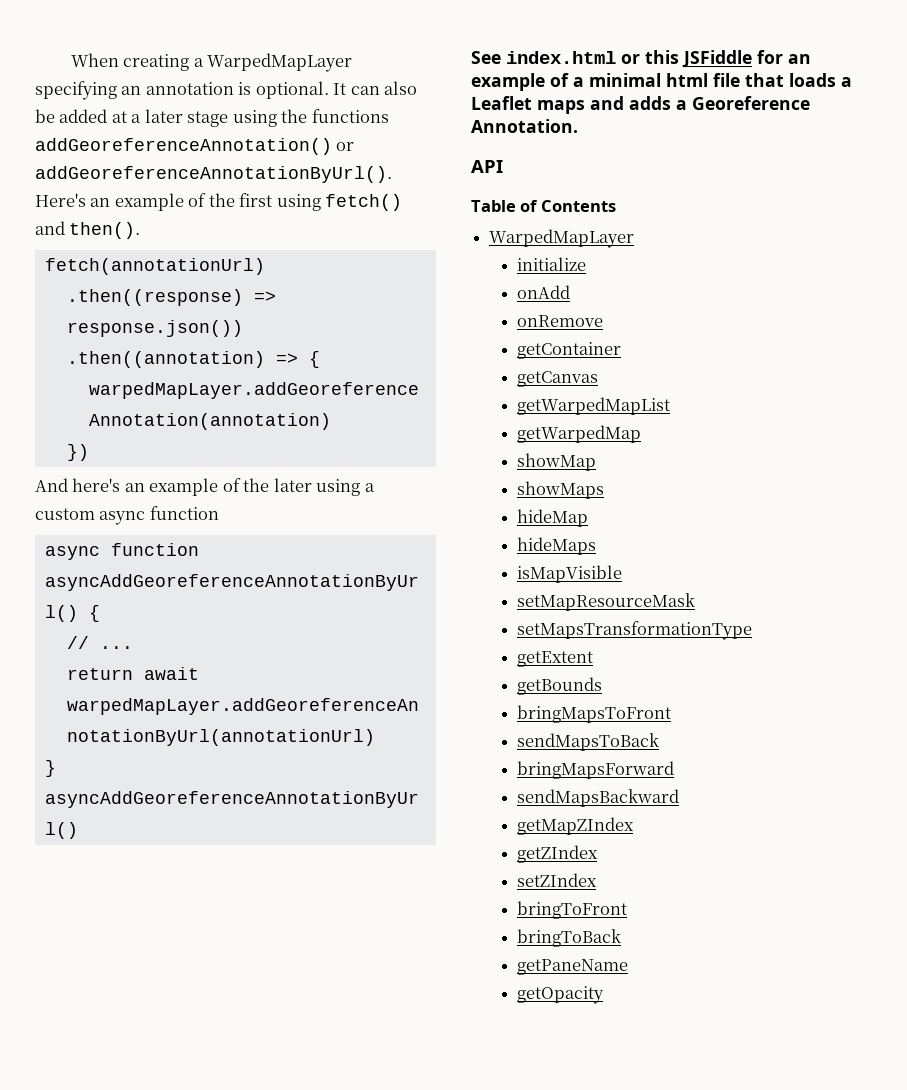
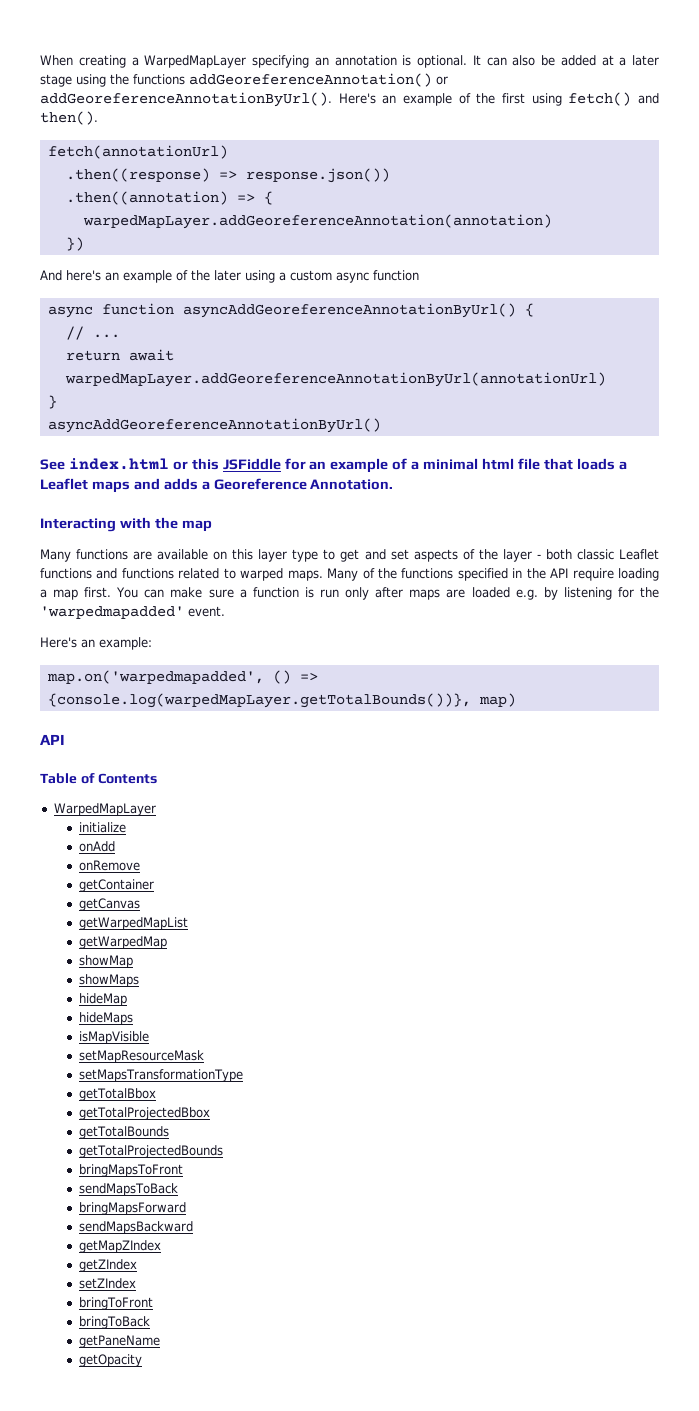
+ Interacting with the map
+ Many functions are available on this layer type to get and set aspects of the layer - both classic Leaflet functions and functions related to warped maps. Many of the functions specified in the API require loading a map first. You can make sure a function is run only after maps are loaded e.g. by listening for the 'warpedmapadded' event.
+ Here's an example:
+ map.on('warpedmapadded', () => {console.log(warpedMapLayer.getTotalBounds())}, map)
- getExtent
- getBounds
+ getTotalBbox
+ getTotalProjectedBbox
+ getTotalBounds
+ getTotalProjectedBounds

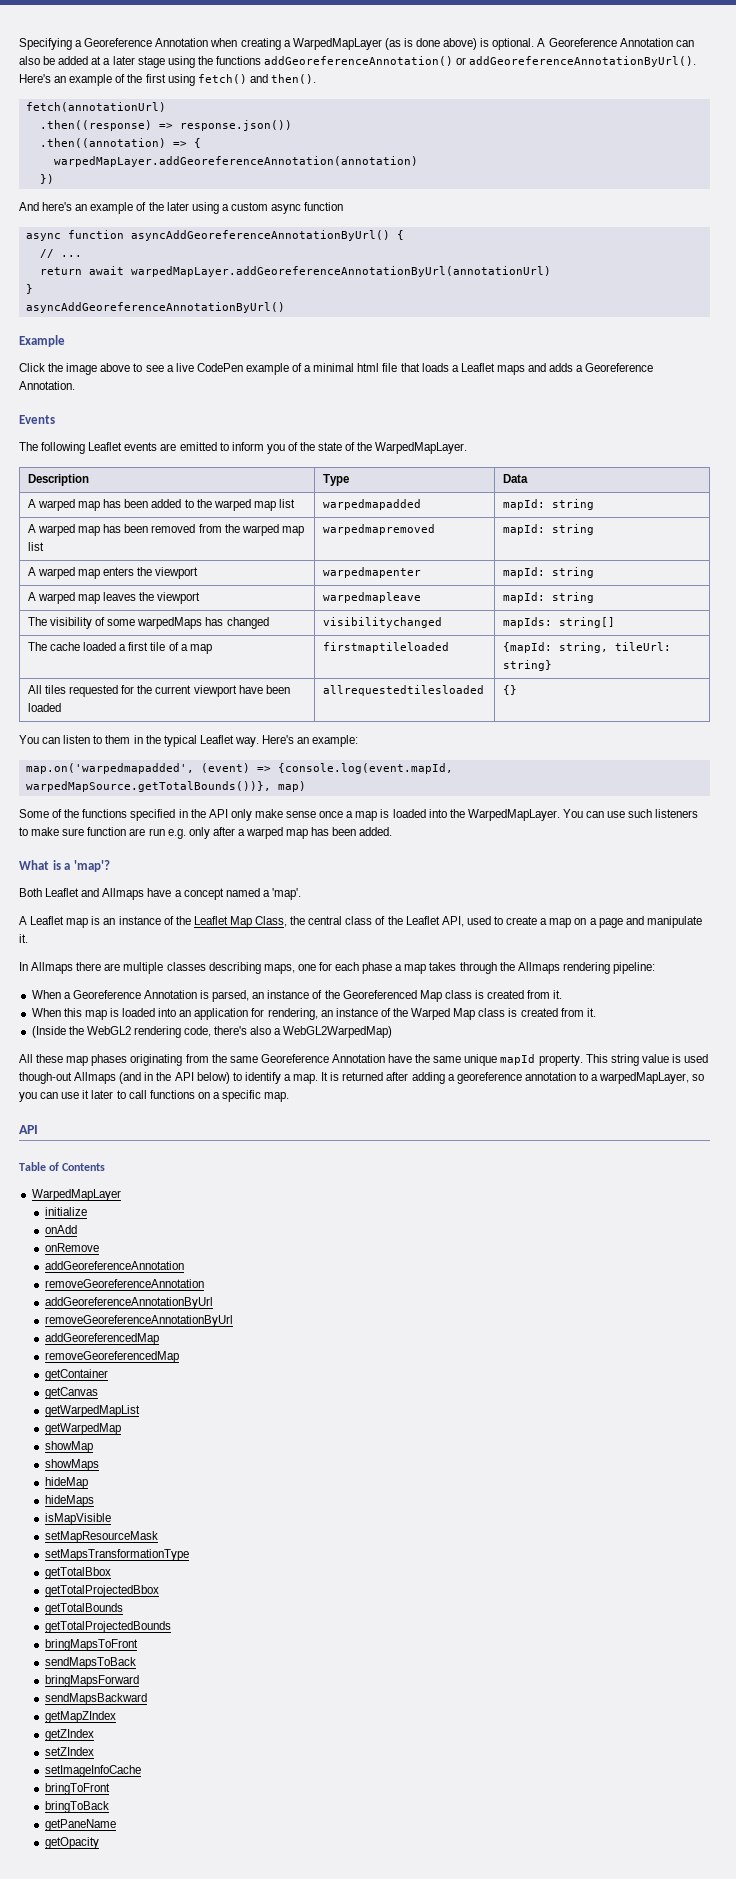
- When creating a WarpedMapLayer specifying an annotation is optional. It can also be added at a later stage using the functions addGeoreferenceAnnotation() or addGeoreferenceAnnotationByUrl().
+ Specifying a Georeference Annotation when creating a WarpedMapLayer (as is done above) is optional. A Georeference Annotation can also be added at a later stage using the functions addGeoreferenceAnnotation() or addGeoreferenceAnnotationByUrl().
- See index.html or this JSFiddle for an example of a minimal html file that loads a Leaflet maps and adds a Georeference Annotation.
+ Example
+ Click the image above to see a live CodePen example of a minimal html file that loads a Leaflet maps and adds a Georeference Annotation.
- Interacting with the map
- Many functions are available on this layer type to get and set aspects of the layer - both classic Leaflet functions and functions related to warped maps. Many of the functions specified in the API require loading a map first. You can make sure a function is run only after maps are loaded e.g. by listening for the 'warpedmapadded' event.
- Here's an example:
- map.on('warpedmapadded', () => {console.log(warpedMapLayer.getTotalBounds())}, map)
+ Events
+ The following Leaflet events are emitted to inform you of the state of the WarpedMapLayer.
+ Description | Type | Data
+ A warped map has been added to the warped map list | warpedmapadded | mapId: string
+ A warped map has been removed from the warped map list | warpedmapremoved | mapId: string
+ A warped map enters the viewport | warpedmapenter | mapId: string
+ A warped map leaves the viewport | warpedmapleave | mapId: string
+ The visibility of some warpedMaps has changed | visibilitychanged | mapIds: string[]
+ The cache loaded a first tile of a map | firstmaptileloaded | {mapId: string, tileUrl: string}
+ All tiles requested for the current viewport have been loaded | allrequestedtilesloaded | {}
+ You can listen to them in the typical Leaflet way. Here's an example:
+ map.on('warpedmapadded', (event) => {console.log(event.mapId, warpedMapSource.getTotalBounds())}, map)
+ Some of the functions specified in the API only make sense once a map is loaded into the WarpedMapLayer. You can use such listeners to make sure function are run e.g. only after a warped map has been added.
+ What is a 'map'?
+ Both Leaflet and Allmaps have a concept named a 'map'.
+ A Leaflet map is an instance of the Leaflet Map Class, the central class of the Leaflet API, used to create a map on a page and manipulate it.
+ In Allmaps there are multiple classes describing maps, one for each phase a map takes through the Allmaps rendering pipeline:
+ When a Georeference Annotation is parsed, an instance of the Georeferenced Map class is created from it.
+ When this map is loaded into an application for rendering, an instance of the Warped Map class is created from it.
+ (Inside the WebGL2 rendering code, there's also a WebGL2WarpedMap)
+ All these map phases originating from the same Georeference Annotation have the same unique mapId property. This string value is used though-out Allmaps (and in the API below) to identify a map. It is returned after adding a georeference annotation to a warpedMapLayer, so you can use it later to call functions on a specific map.
+ addGeoreferenceAnnotation
+ removeGeoreferenceAnnotation
+ addGeoreferenceAnnotationByUrl
+ removeGeoreferenceAnnotationByUrl
+ addGeoreferencedMap
+ removeGeoreferencedMap
+ setImageInfoCache

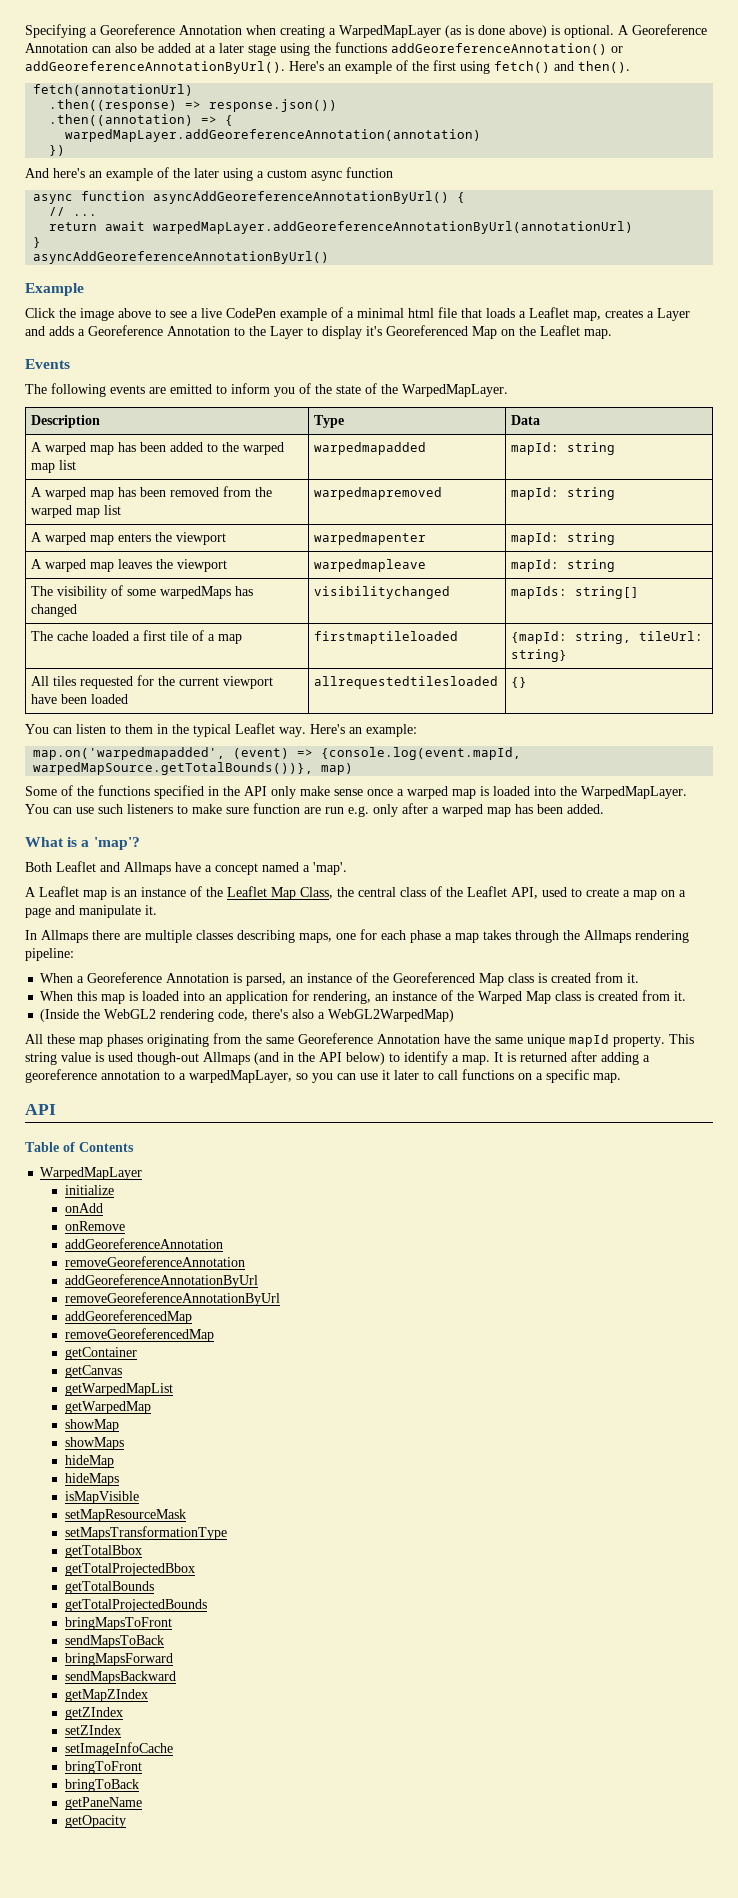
- Click the image above to see a live CodePen example of a minimal html file that loads a Leaflet maps and adds a Georeference Annotation.
+ Click the image above to see a live CodePen example of a minimal html file that loads a Leaflet map, creates a Layer and adds a Georeference Annotation to the Layer to display it's Georeferenced Map on the Leaflet map.
- The following Leaflet events are emitted to inform you of the state of the WarpedMapLayer.
+ The following events are emitted to inform you of the state of the WarpedMapLayer.
- Some of the functions specified in the API only make sense once a map is loaded into the WarpedMapLayer.
+ Some of the functions specified in the API only make sense once a warped map is loaded into the WarpedMapLayer.

